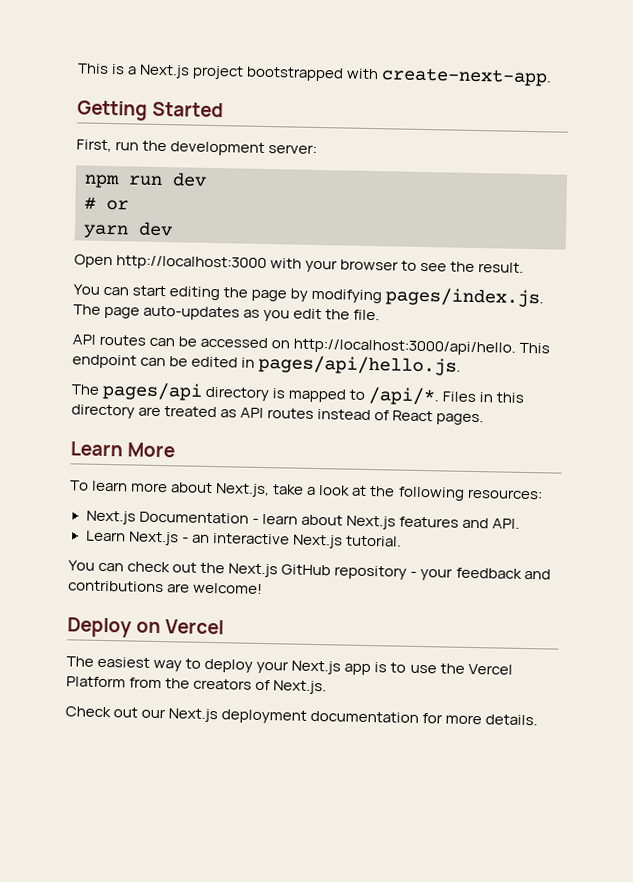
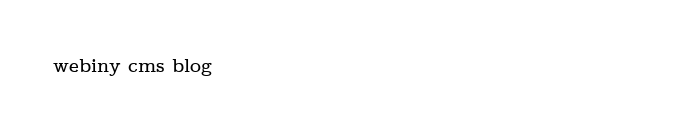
- This is a Next.js project bootstrapped with create-next-app.
- Getting Started
- First, run the development server:
- npm run dev
- # or
- yarn dev
- Open http://localhost:3000 with your browser to see the result.
- You can start editing the page by modifying pages/index.js. The page auto-updates as you edit the file.
- API routes can be accessed on http://localhost:3000/api/hello. This endpoint can be edited in pages/api/hello.js.
- The pages/api directory is mapped to /api/*. Files in this directory are treated as API routes instead of React pages.
- Learn More
- To learn more about Next.js, take a look at the following resources:
- Next.js Documentation - learn about Next.js features and API.
- Learn Next.js - an interactive Next.js tutorial.
- You can check out the Next.js GitHub repository - your feedback and contributions are welcome!
- Deploy on Vercel
- The easiest way to deploy your Next.js app is to use the Vercel Platform from the creators of Next.js.
- Check out our Next.js deployment documentation for more details.
+ webiny cms blog

